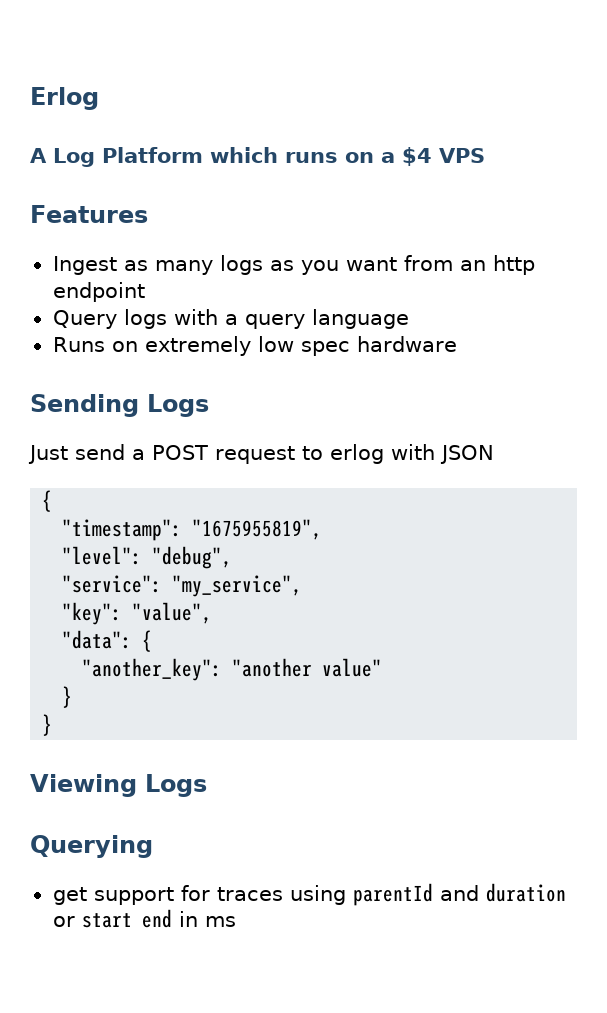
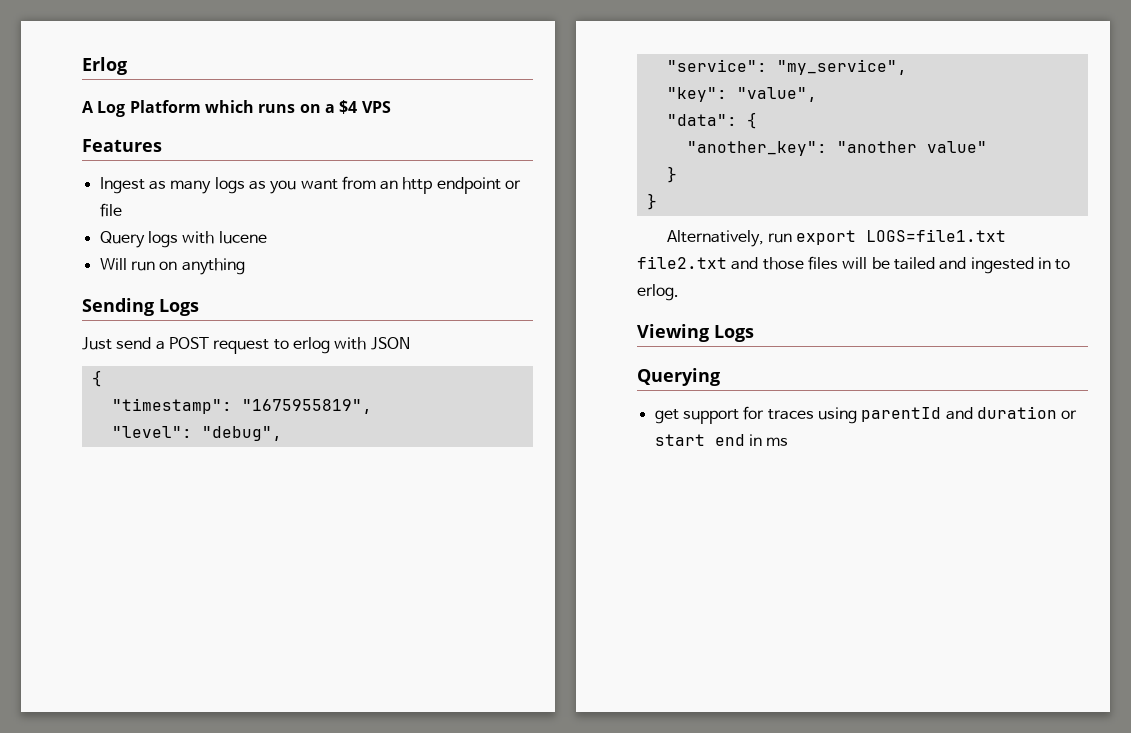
- Ingest as many logs as you want from an http endpoint
+ Ingest as many logs as you want from an http endpoint or file
- Query logs with a query language
- Runs on extremely low spec hardware
+ Query logs with lucene
+ Will run on anything
+ Alternatively, run export LOGS=file1.txt file2.txt and those files will be tailed and ingested in to erlog.

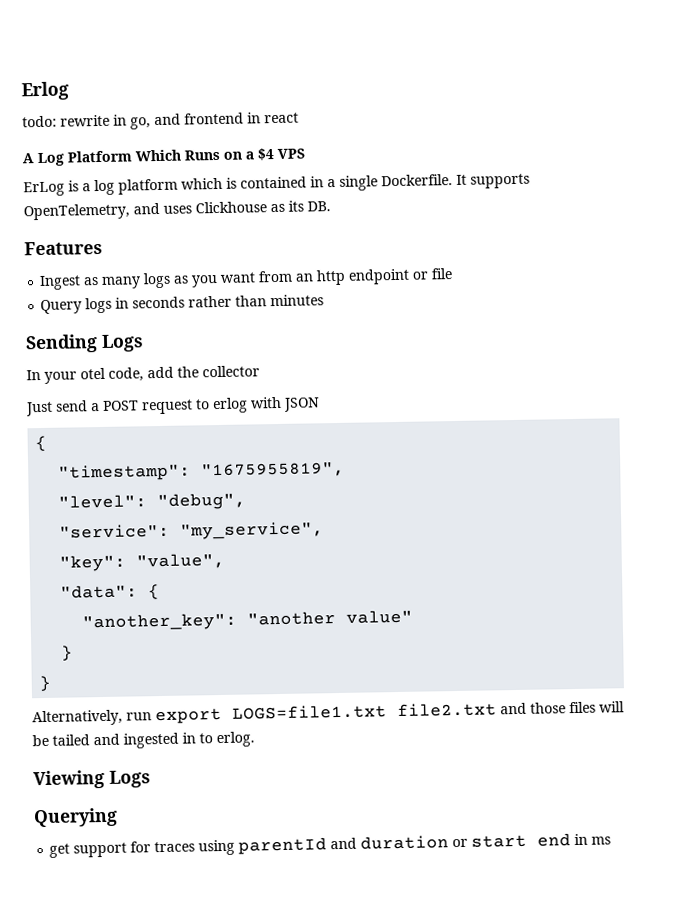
+ todo: rewrite in go, and frontend in react
- A Log Platform which runs on a $4 VPS
+ A Log Platform Which Runs on a $4 VPS
+ ErLog is a log platform which is contained in a single Dockerfile. It supports OpenTelemetry, and uses Clickhouse as its DB.
- Query logs with lucene
- Will run on anything
+ Query logs in seconds rather than minutes
  Sending Logs
+ In your otel code, add the collector

